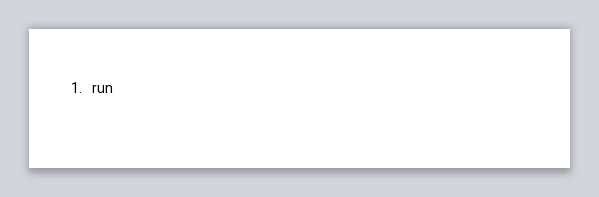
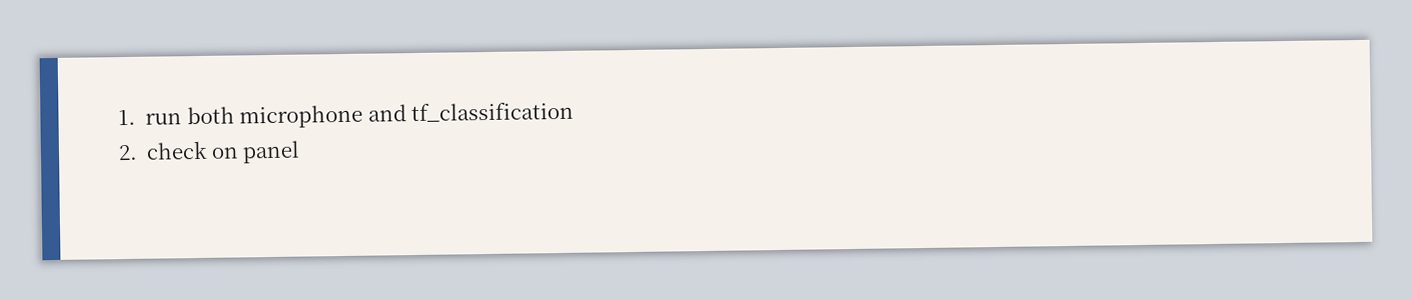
- 1. run
+ 1. run both microphone and tf_classification
+ 2. check on panel

